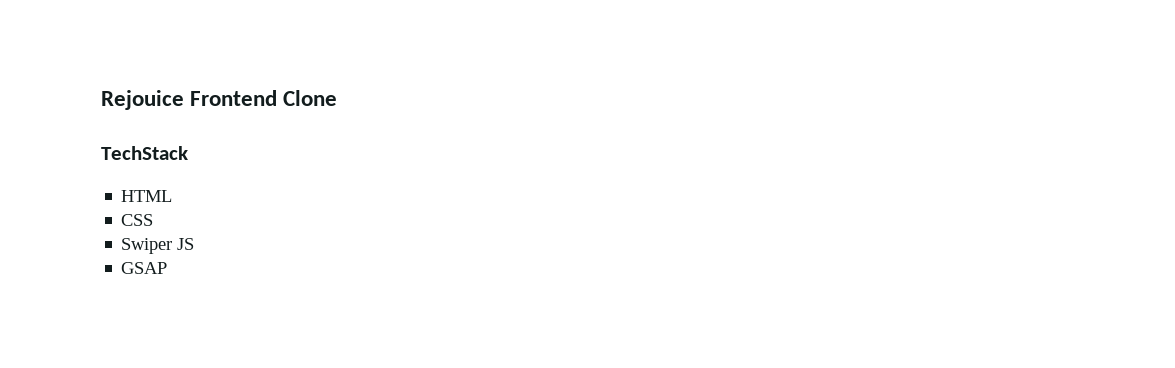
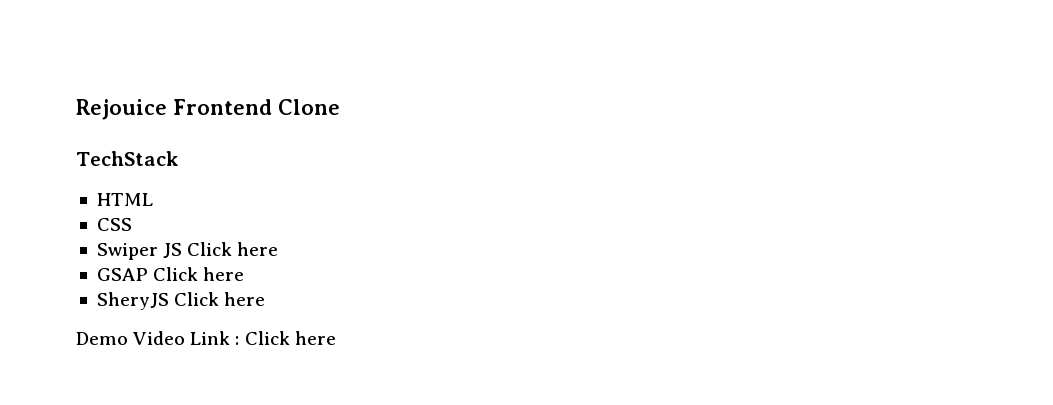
- Swiper JS
+ Swiper JS Click here
- GSAP
+ GSAP Click here
+ SheryJS Click here
+ Demo Video Link : Click here

